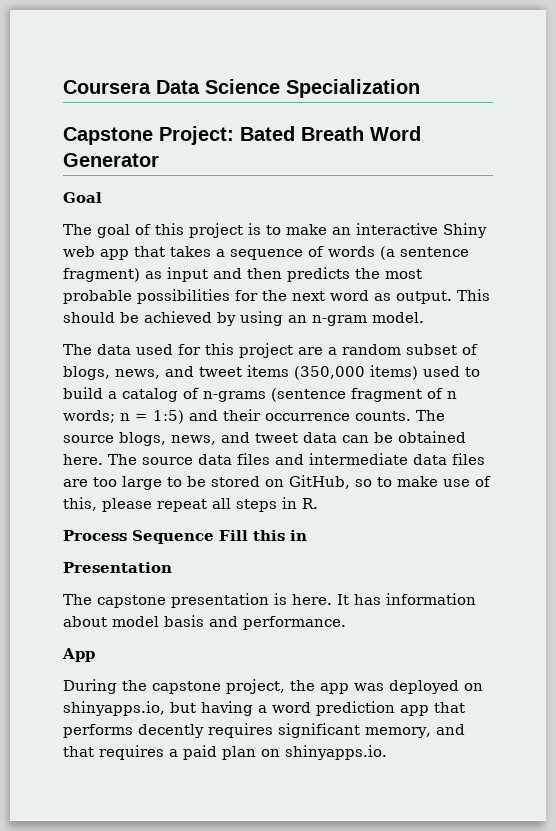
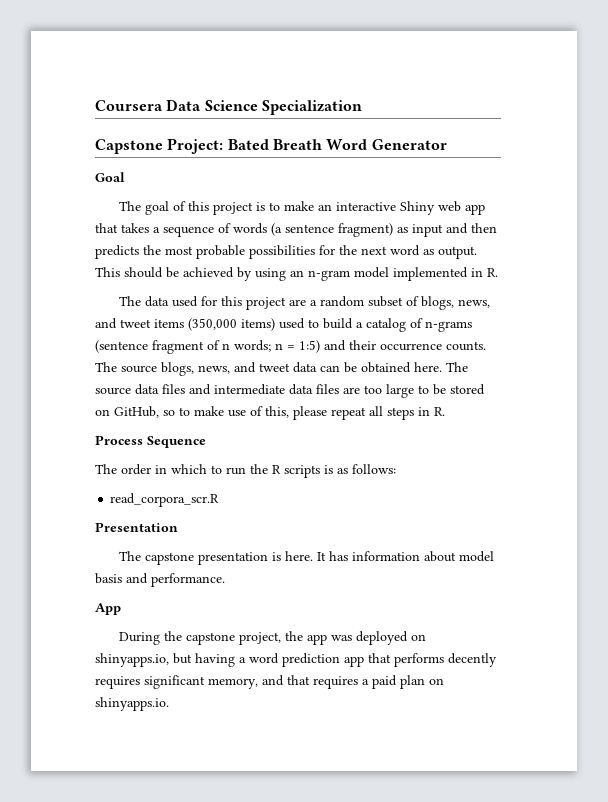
- This should be achieved by using an n-gram model.
+ This should be achieved by using an n-gram model implemented in R.
- Process Sequence Fill this in
+ Process Sequence
+ The order in which to run the R scripts is as follows:
+ read_corpora_scr.R

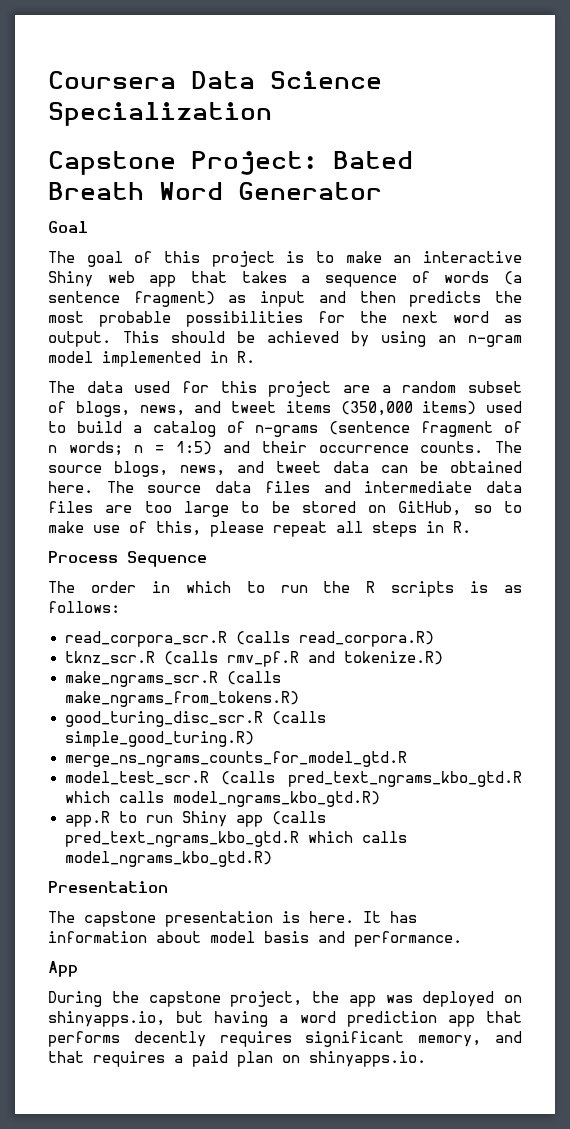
- read_corpora_scr.R
+ read_corpora_scr.R (calls read_corpora.R)
+ tknz_scr.R (calls rmv_pf.R and tokenize.R)
+ make_ngrams_scr.R (calls make_ngrams_from_tokens.R)
+ good_turing_disc_scr.R (calls simple_good_turing.R)
+ merge_ns_ngrams_counts_for_model_gtd.R
+ model_test_scr.R (calls pred_text_ngrams_kbo_gtd.R which calls model_ngrams_kbo_gtd.R)
+ app.R to run Shiny app (calls pred_text_ngrams_kbo_gtd.R which calls model_ngrams_kbo_gtd.R)

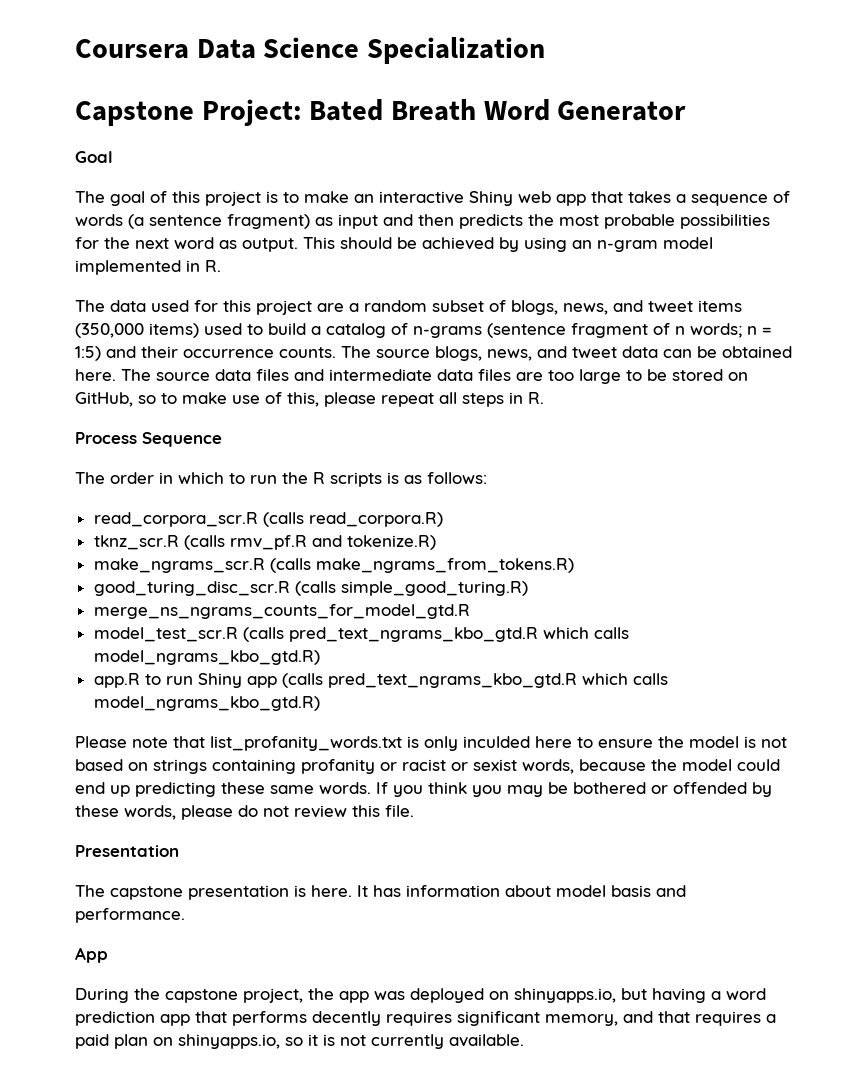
+ Please note that list_profanity_words.txt is only inculded here to ensure the model is not based on strings containing profanity or racist or sexist words, because the model could end up predicting these same words. If you think you may be bothered or offended by these words, please do not review this file.
- During the capstone project, the app was deployed on shinyapps.io, but having a word prediction app that performs decently requires significant memory, and that requires a paid plan on shinyapps.io.
+ During the capstone project, the app was deployed on shinyapps.io, but having a word prediction app that performs decently requires significant memory, and that requires a paid plan on shinyapps.io, so it is not currently available.

